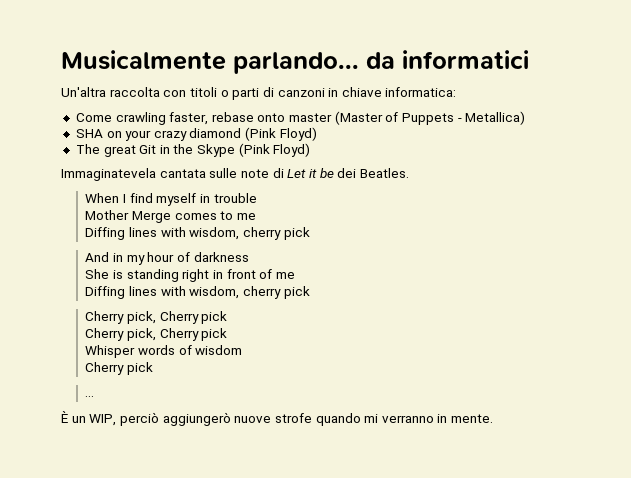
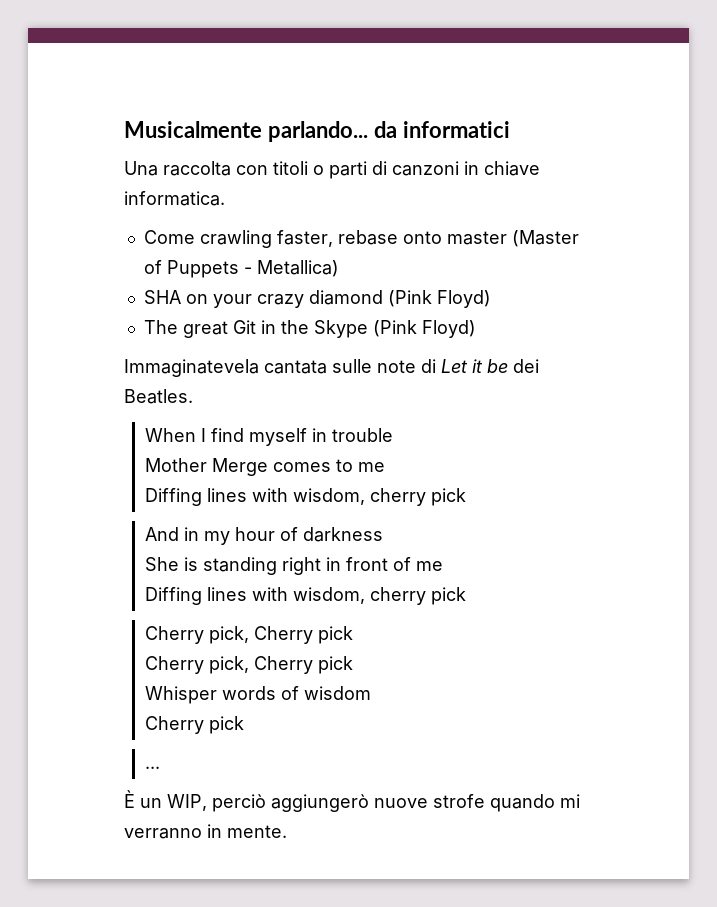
- Un'altra raccolta con titoli o parti di canzoni in chiave informatica:
+ Una raccolta con titoli o parti di canzoni in chiave informatica.

